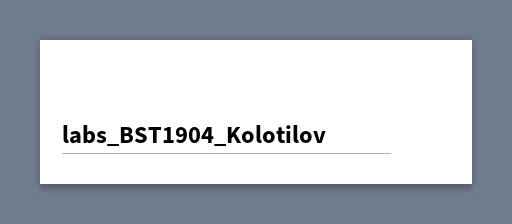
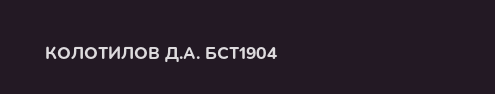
- labs_BST1904_Kolotilov
+ КОЛОТИЛОВ Д.А. БСТ1904

